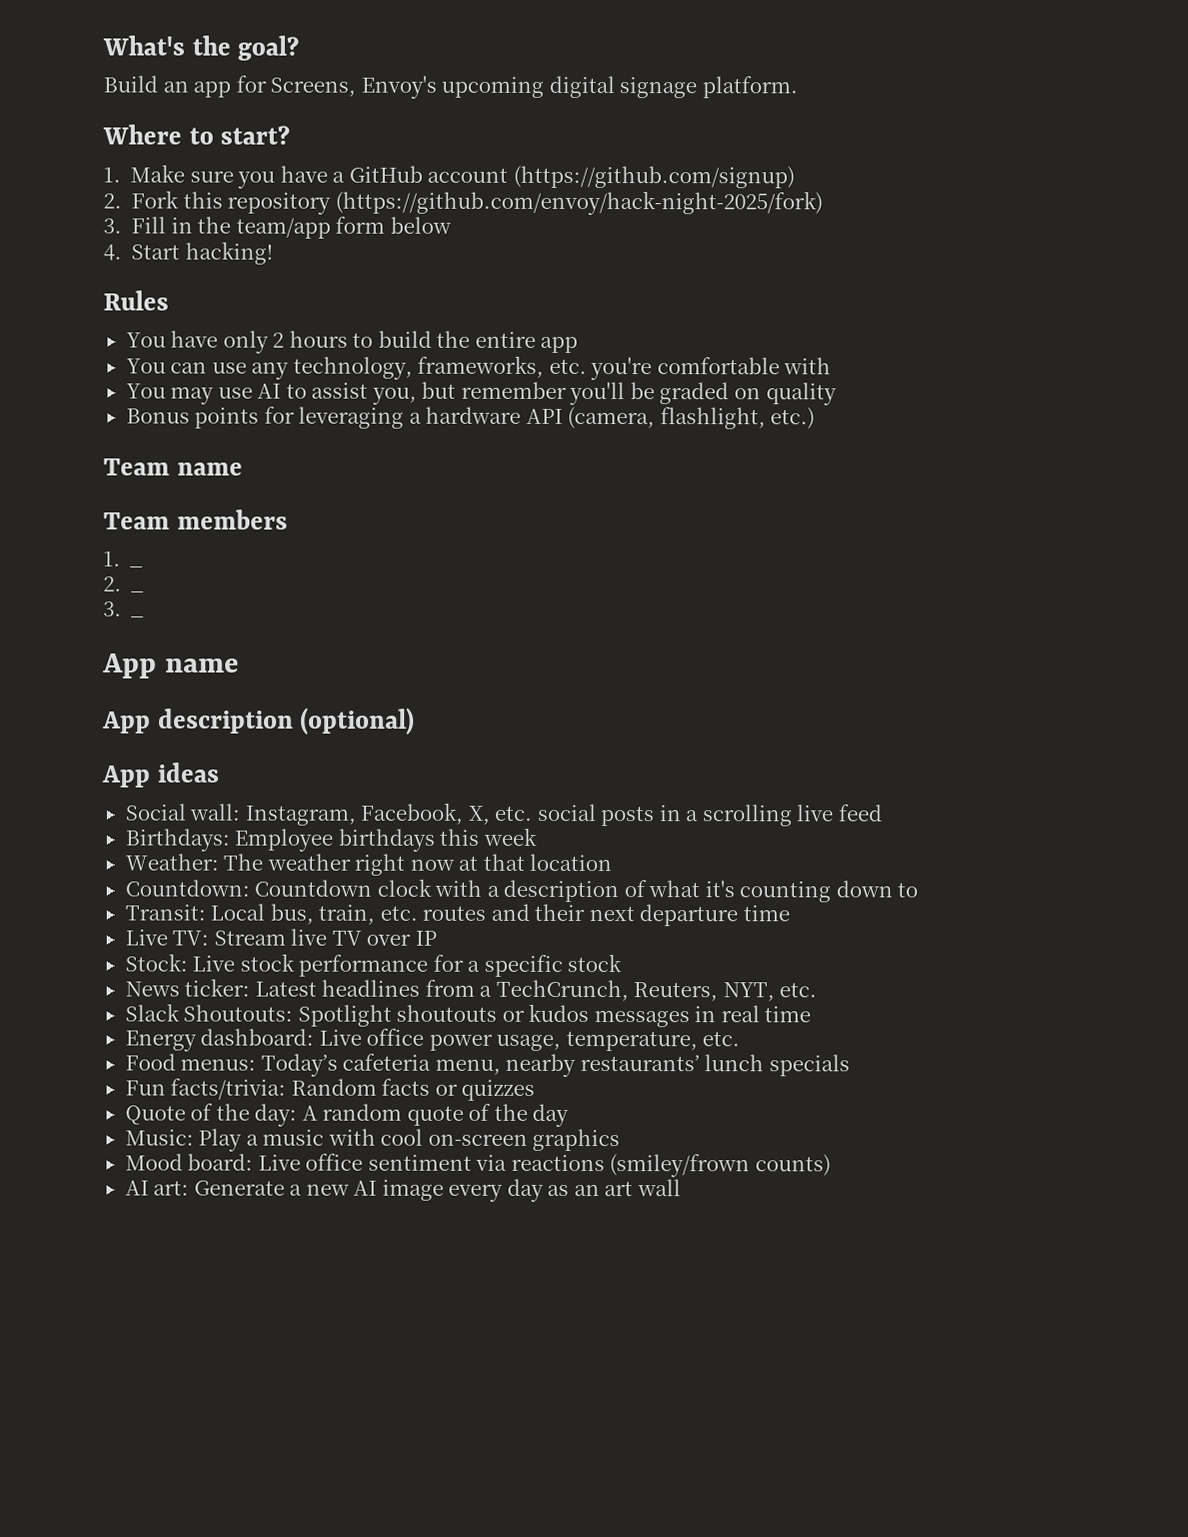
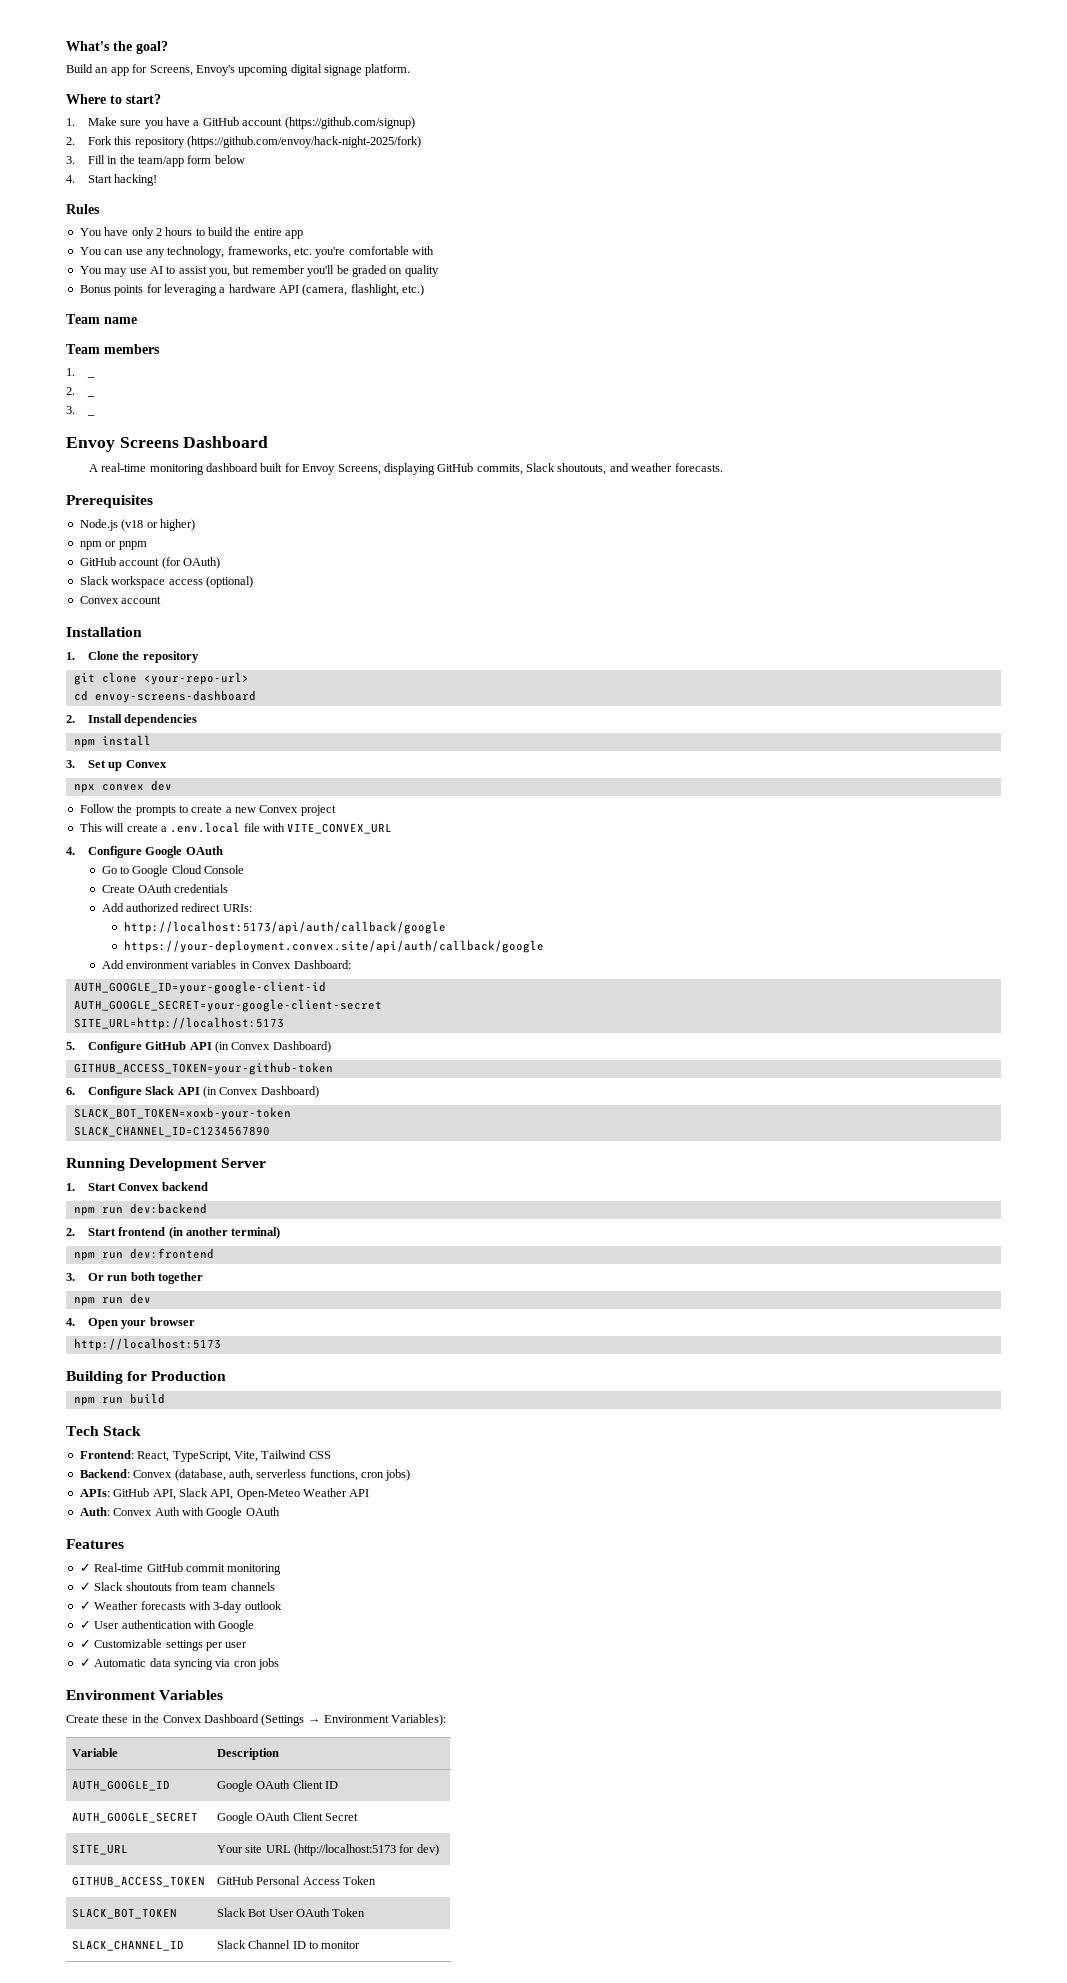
- App name
- App description (optional)
- App ideas
- Social wall: Instagram, Facebook, X, etc. social posts in a scrolling live feed
- Birthdays: Employee birthdays this week
- Weather: The weather right now at that location
- Countdown: Countdown clock with a description of what it's counting down to
- Transit: Local bus, train, etc. routes and their next departure time
- Live TV: Stream live TV over IP
- Stock: Live stock performance for a specific stock
- News ticker: Latest headlines from a TechCrunch, Reuters, NYT, etc.
- Slack Shoutouts: Spotlight shoutouts or kudos messages in real time
- Energy dashboard: Live office power usage, temperature, etc.
- Food menus: Today’s cafeteria menu, nearby restaurants’ lunch specials
- Fun facts/trivia: Random facts or quizzes
- Quote of the day: A random quote of the day
- Music: Play a music with cool on-screen graphics
- Mood board: Live office sentiment via reactions (smiley/frown counts)
- AI art: Generate a new AI image every day as an art wall
+ Envoy Screens Dashboard
+ A real-time monitoring dashboard built for Envoy Screens, displaying GitHub commits, Slack shoutouts, and weather forecasts.
+ Prerequisites
+ Node.js (v18 or higher)
+ npm or pnpm
+ GitHub account (for OAuth)
+ Slack workspace access (optional)
+ Convex account
+ Installation
+ 1. Clone the repository
+ git clone <your-repo-url>
+ cd envoy-screens-dashboard
+ 2. Install dependencies
+ npm install
+ 3. Set up Convex
+ npx convex dev
+ Follow the prompts to create a new Convex project
+ This will create a .env.local file with VITE_CONVEX_URL
+ 4. Configure Google OAuth
+ Go to Google Cloud Console
+ Create OAuth credentials
+ Add authorized redirect URIs:
+ http://localhost:5173/api/auth/callback/google
+ https://your-deployment.convex.site/api/auth/callback/google
+ Add environment variables in Convex Dashboard:
+ AUTH_GOOGLE_ID=your-google-client-id
+ AUTH_GOOGLE_SECRET=your-google-client-secret
+ SITE_URL=http://localhost:5173
+ 5. Configure GitHub API (in Convex Dashboard)
+ GITHUB_ACCESS_TOKEN=your-github-token
+ 6. Configure Slack API (in Convex Dashboard)
+ SLACK_BOT_TOKEN=xoxb-your-token
+ SLACK_CHANNEL_ID=C1234567890
+ Running Development Server
+ 1. Start Convex backend
+ npm run dev:backend
+ 2. Start frontend (in another terminal)
+ npm run dev:frontend
+ 3. Or run both together
+ npm run dev
+ 4. Open your browser
+ http://localhost:5173
+ Building for Production
+ npm run build
+ Tech Stack
+ Frontend: React, TypeScript, Vite, Tailwind CSS
+ Backend: Convex (database, auth, serverless functions, cron jobs)
+ APIs: GitHub API, Slack API, Open-Meteo Weather API
+ Auth: Convex Auth with Google OAuth
+ Features
+ ✓ Real-time GitHub commit monitoring
+ ✓ Slack shoutouts from team channels
+ ✓ Weather forecasts with 3-day outlook
+ ✓ User authentication with Google
+ ✓ Customizable settings per user
+ ✓ Automatic data syncing via cron jobs
+ Environment Variables
+ Create these in the Convex Dashboard (Settings → Environment Variables):
+ Variable | Description
+ AUTH_GOOGLE_ID | Google OAuth Client ID
+ AUTH_GOOGLE_SECRET | Google OAuth Client Secret
+ SITE_URL | Your site URL (http://localhost:5173 for dev)
+ GITHUB_ACCESS_TOKEN | GitHub Personal Access Token
+ SLACK_BOT_TOKEN | Slack Bot User OAuth Token
+ SLACK_CHANNEL_ID | Slack Channel ID to monitor

